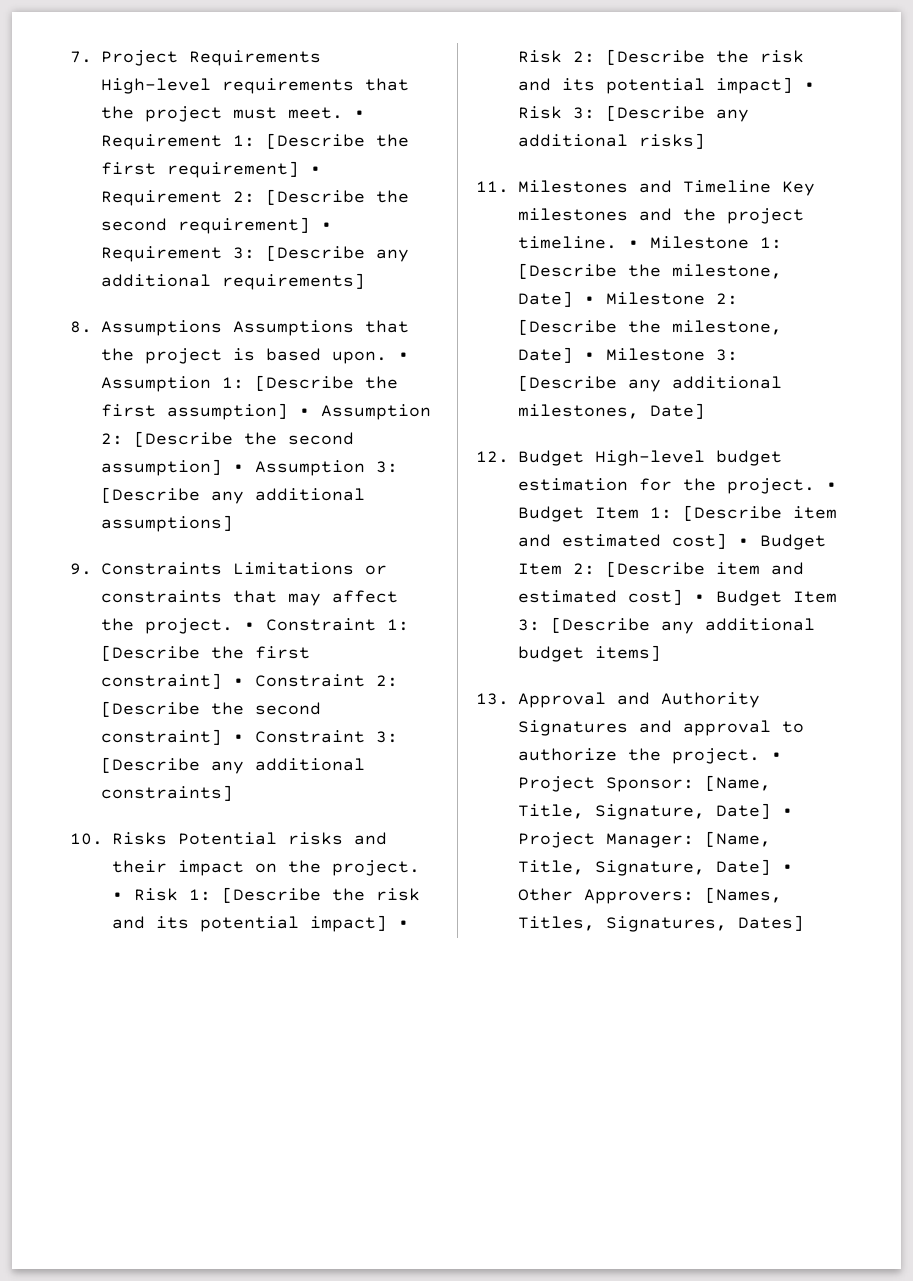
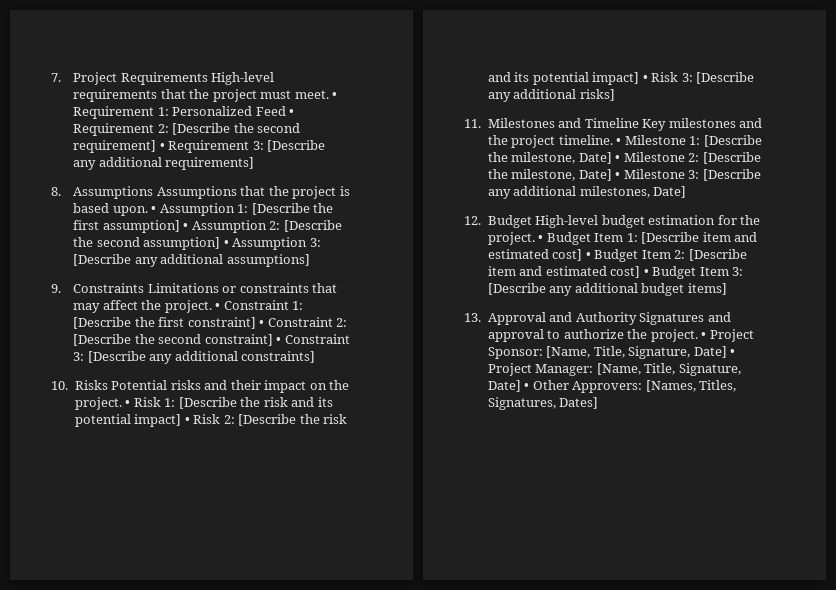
- • Requirement 1: [Describe the first requirement] • Requirement 2: [Describe the second requirement] • Requirement 3: [Describe any additional requirements]
+ • Requirement 1: Personalized Feed • Requirement 2: [Describe the second requirement] • Requirement 3: [Describe any additional requirements]

